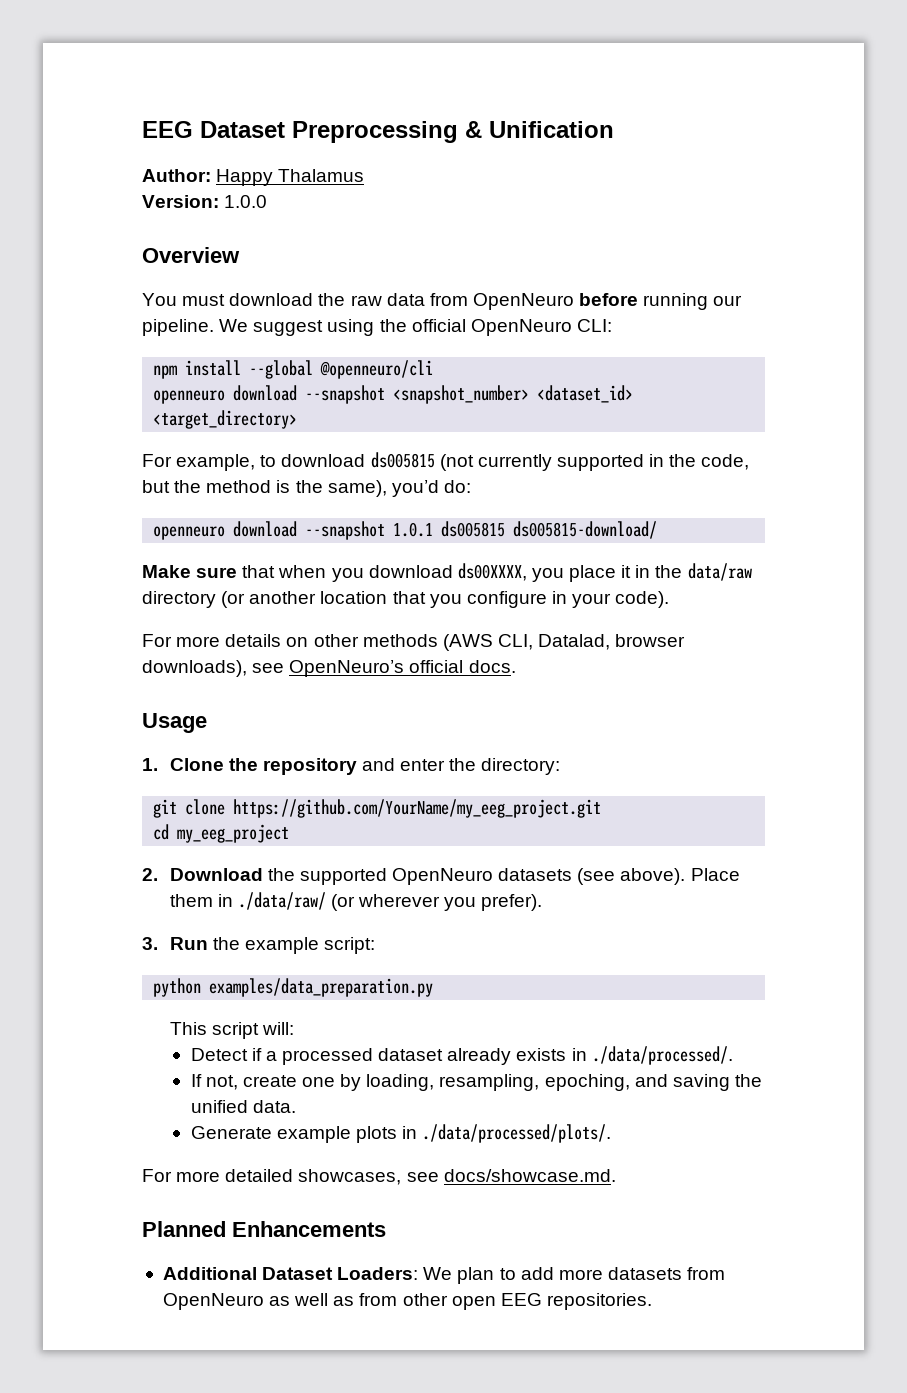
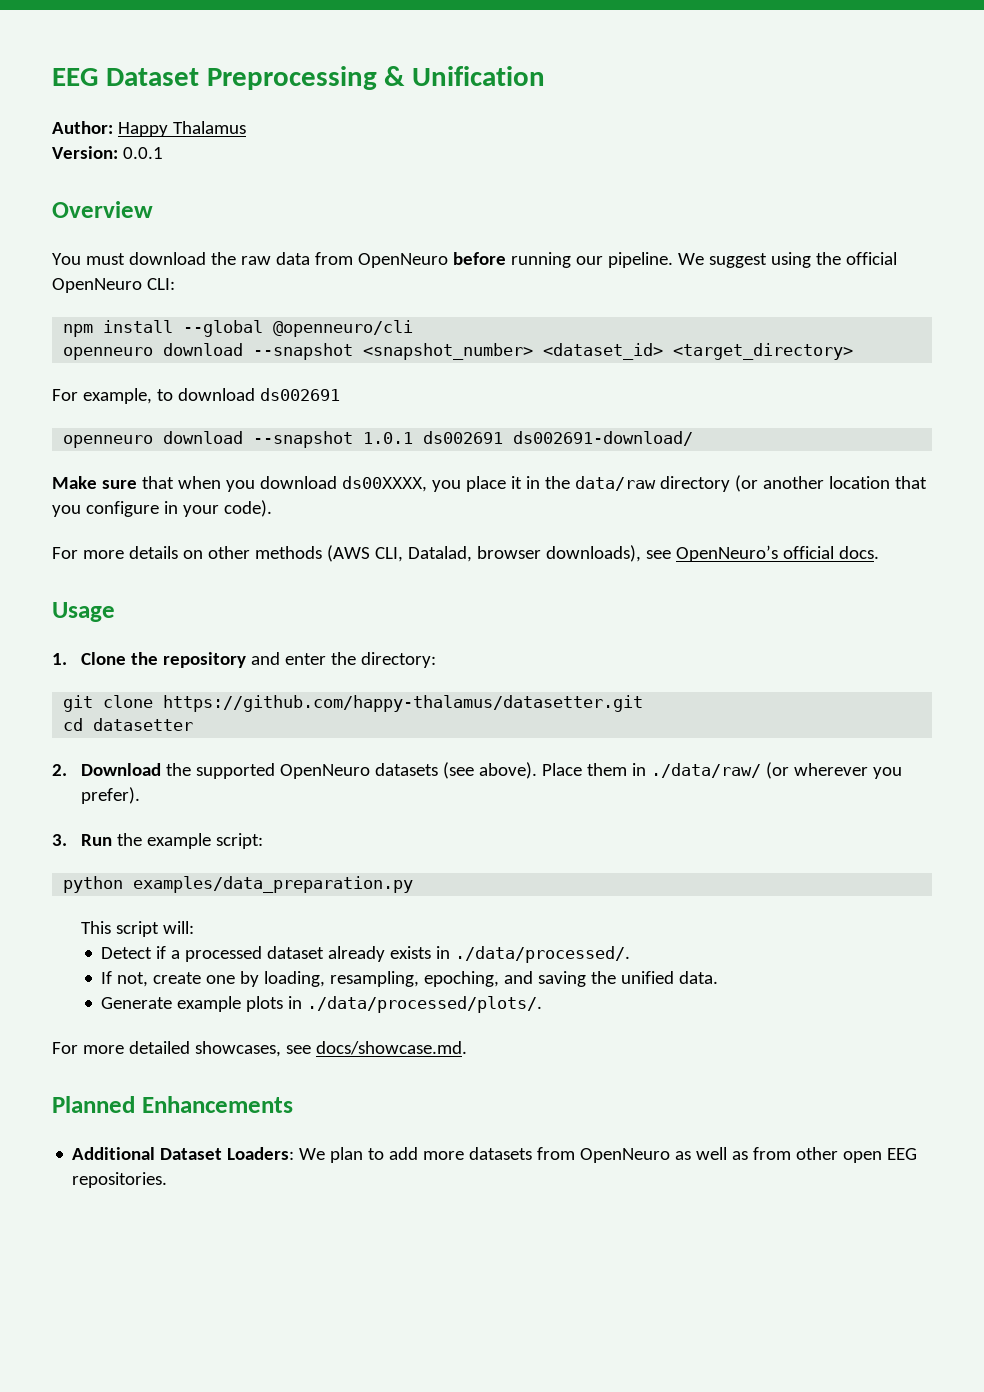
- Version: 1.0.0
+ Version: 0.0.1
- For example, to download ds005815 (not currently supported in the code, but the method is the same), you’d do:
+ For example, to download ds002691
- openneuro download --snapshot 1.0.1 ds005815 ds005815-download/
+ openneuro download --snapshot 1.0.1 ds002691 ds002691-download/
- git clone https://github.com/YourName/my_eeg_project.git
+ git clone https://github.com/happy-thalamus/datasetter.git
- cd my_eeg_project
+ cd datasetter

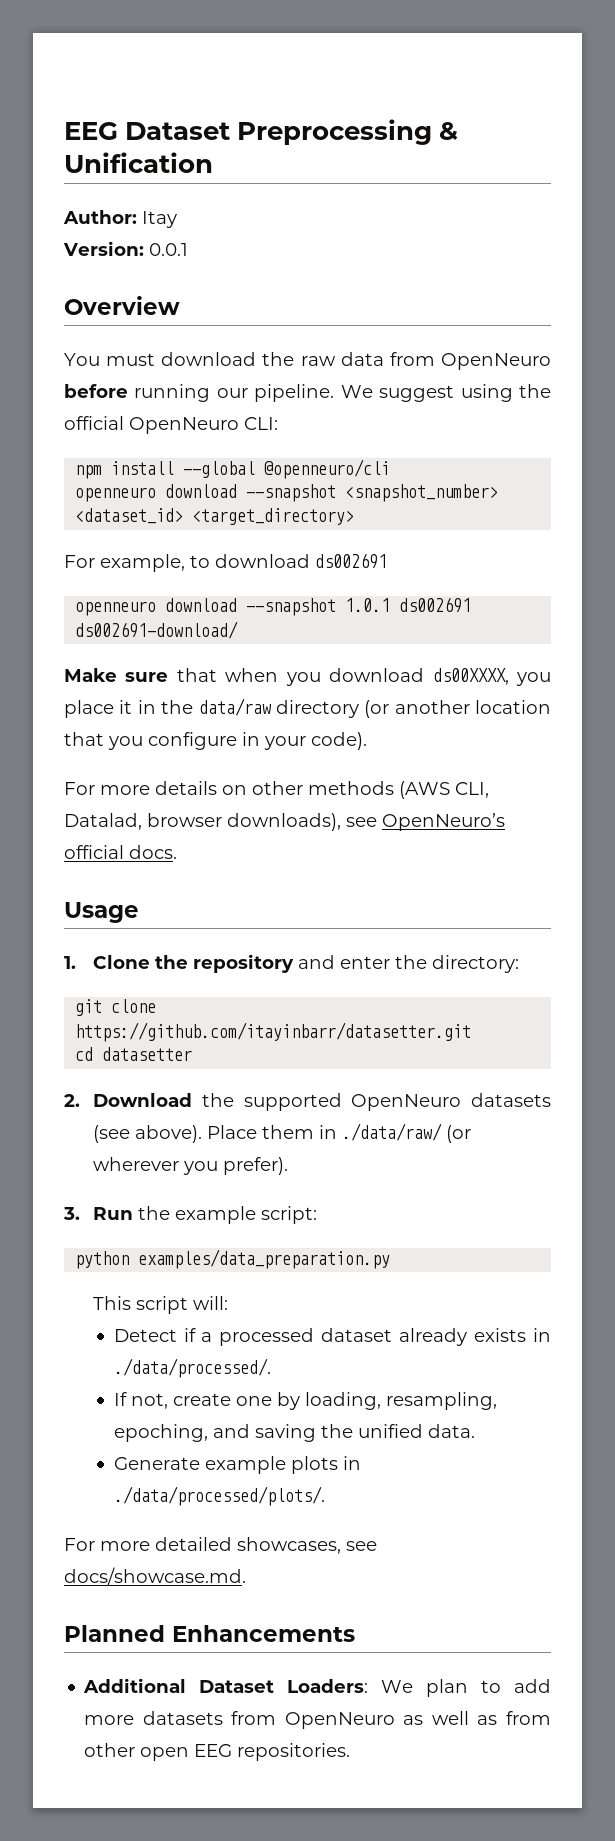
- Author: Happy Thalamus
+ Author: Itay
- git clone https://github.com/happy-thalamus/datasetter.git
+ git clone https://github.com/itayinbarr/datasetter.git

